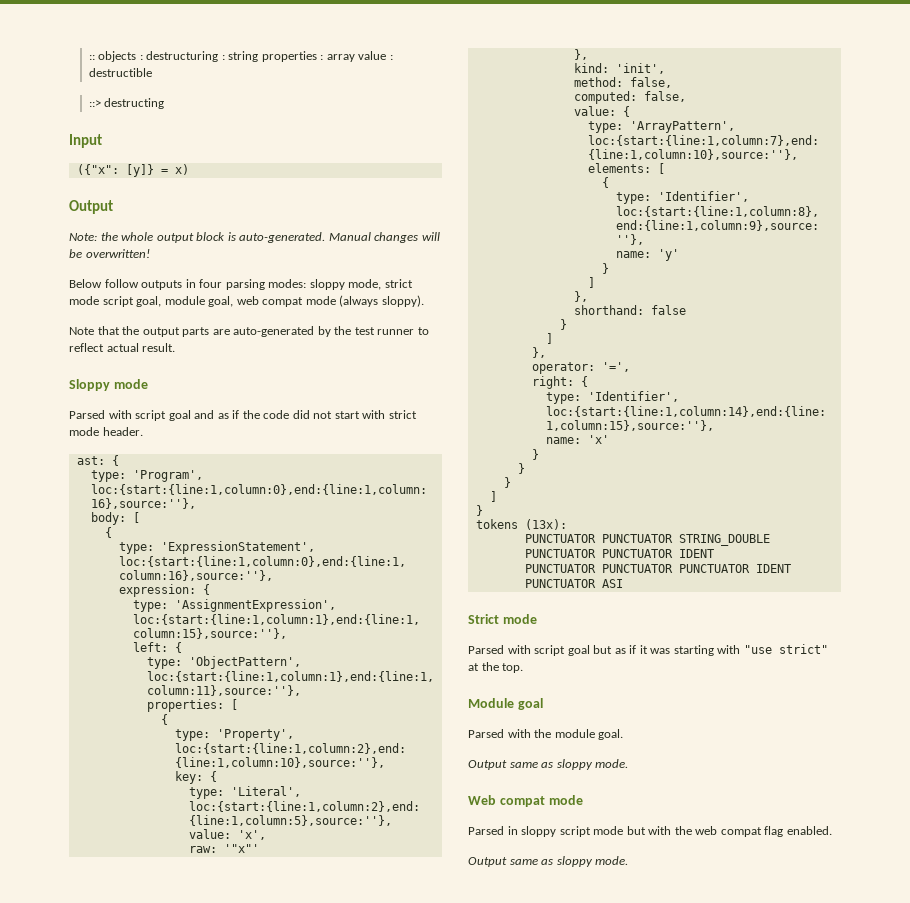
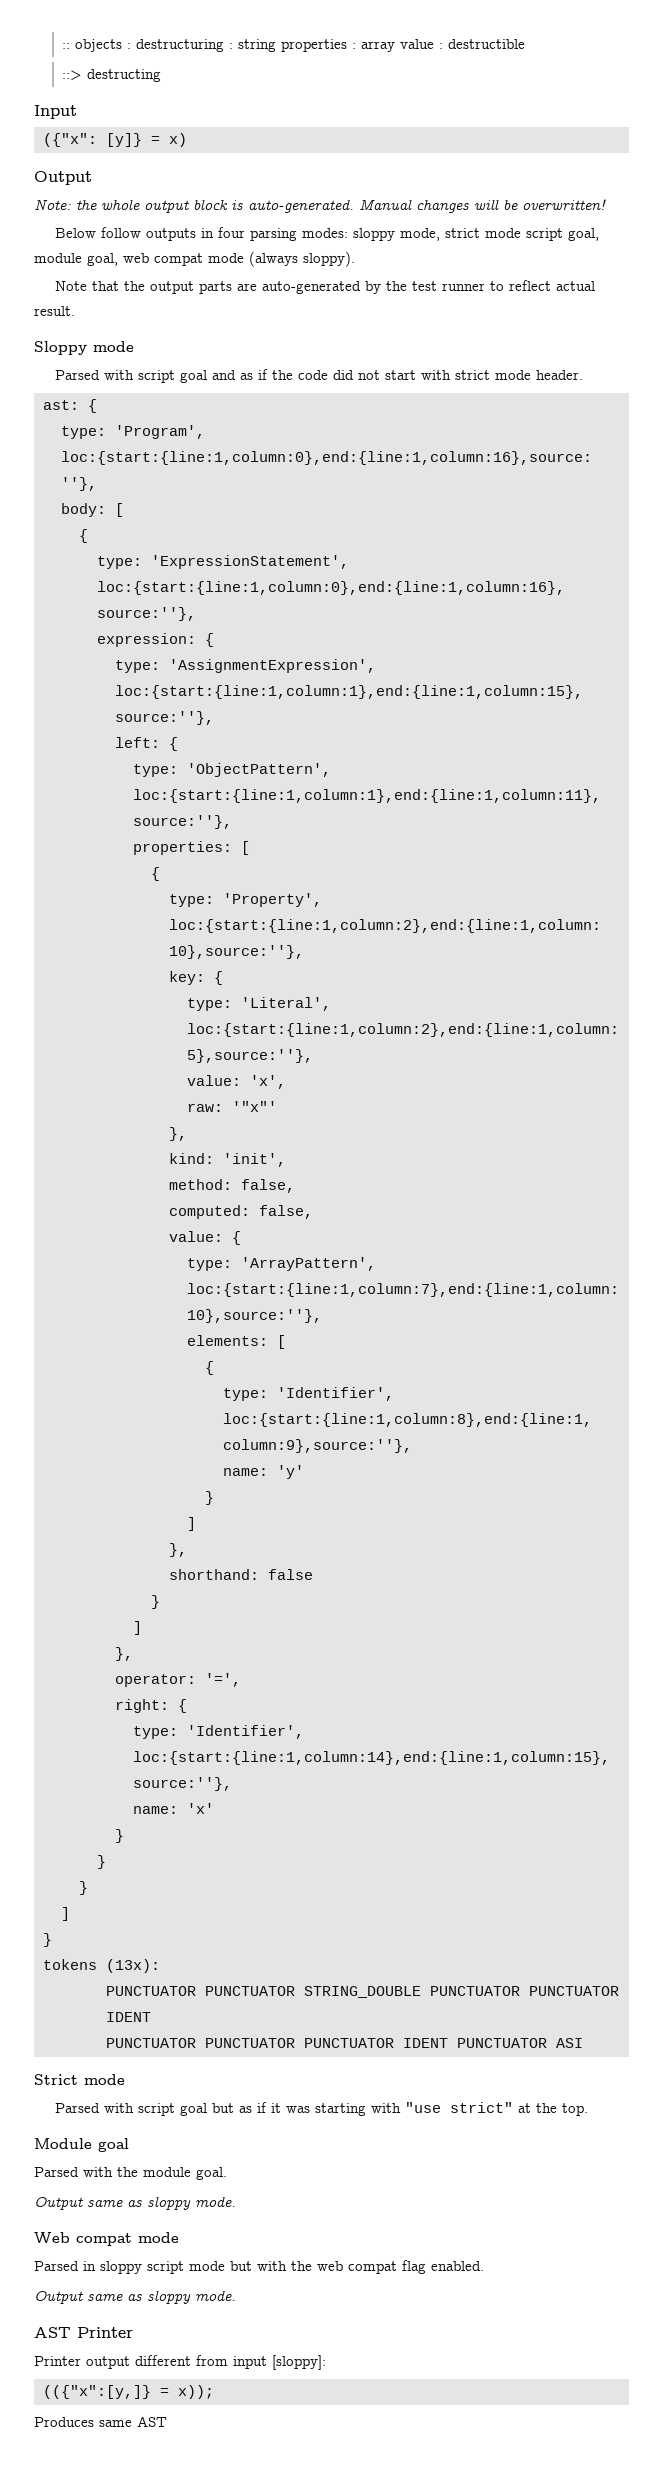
+ AST Printer
+ Printer output different from input [sloppy]:
+ (({"x":[y,]} = x));
+ Produces same AST

